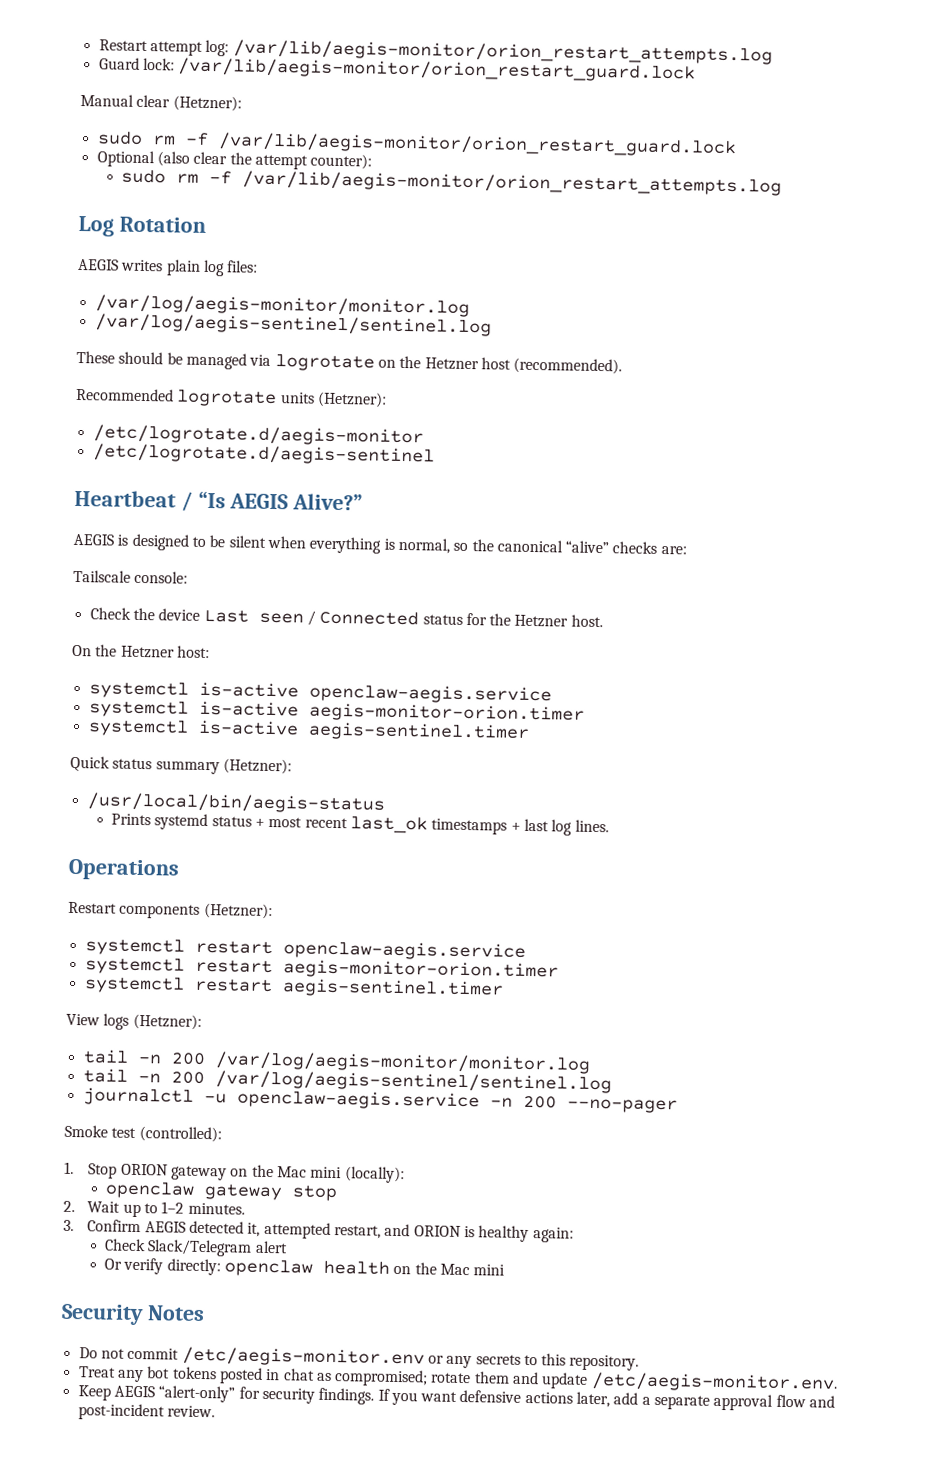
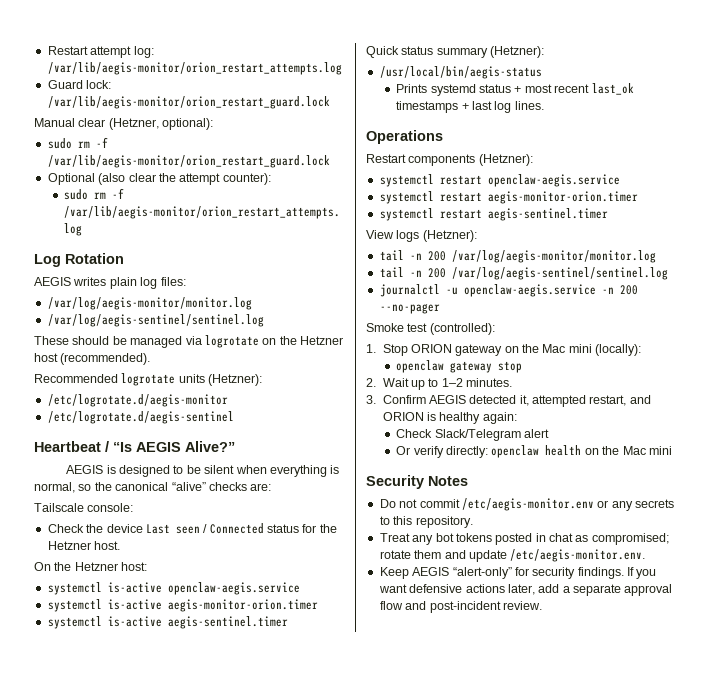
- Manual clear (Hetzner):
+ Manual clear (Hetzner, optional):

